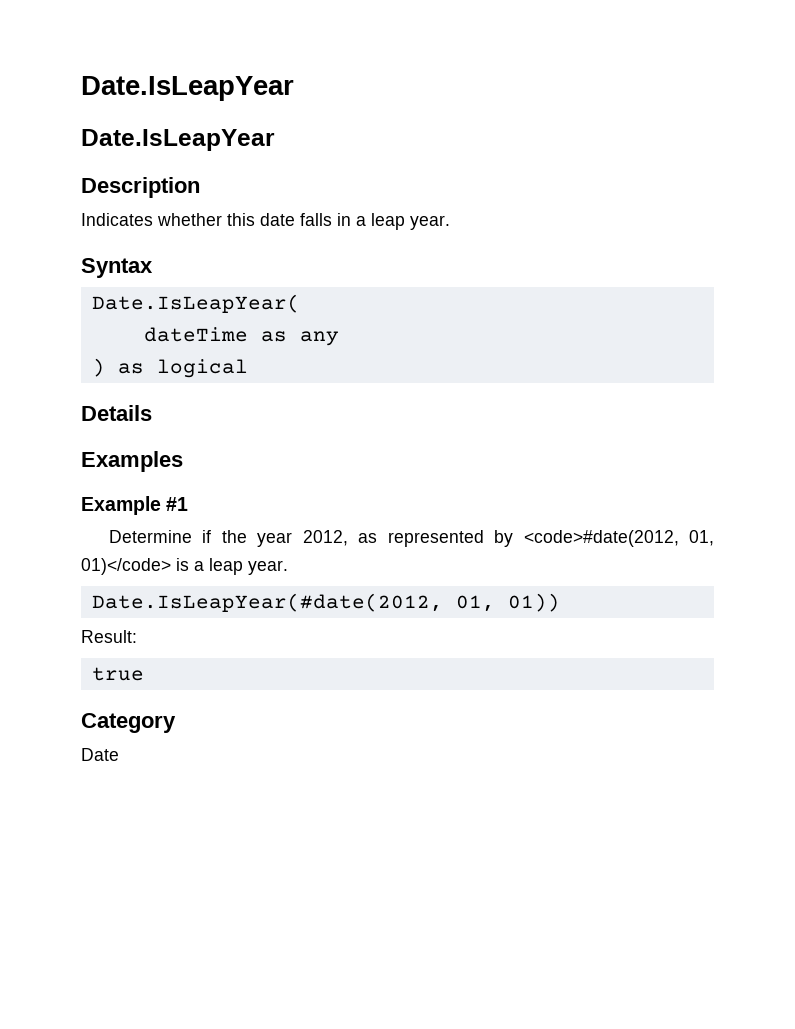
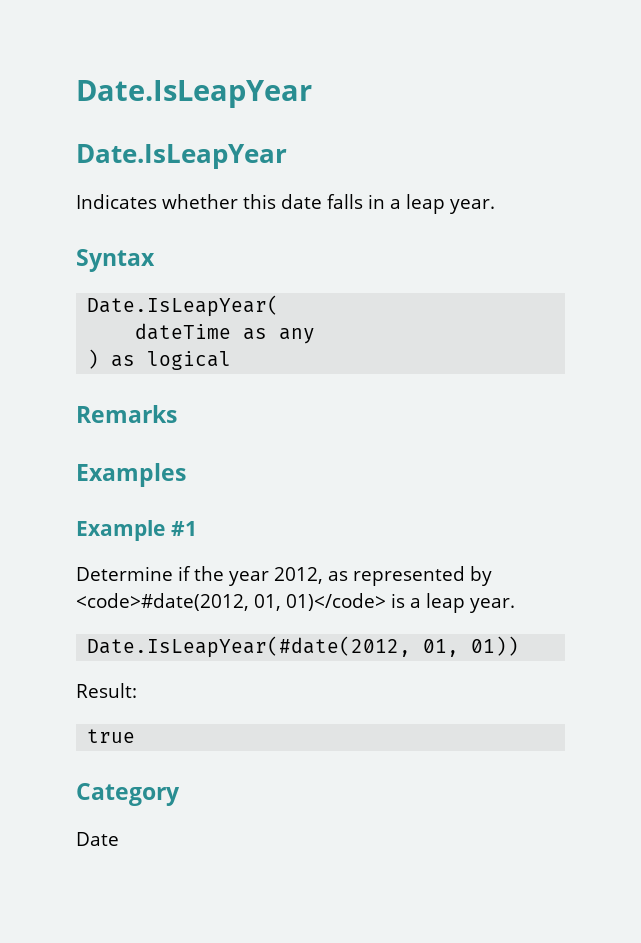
- Description
- Details
+ Remarks

